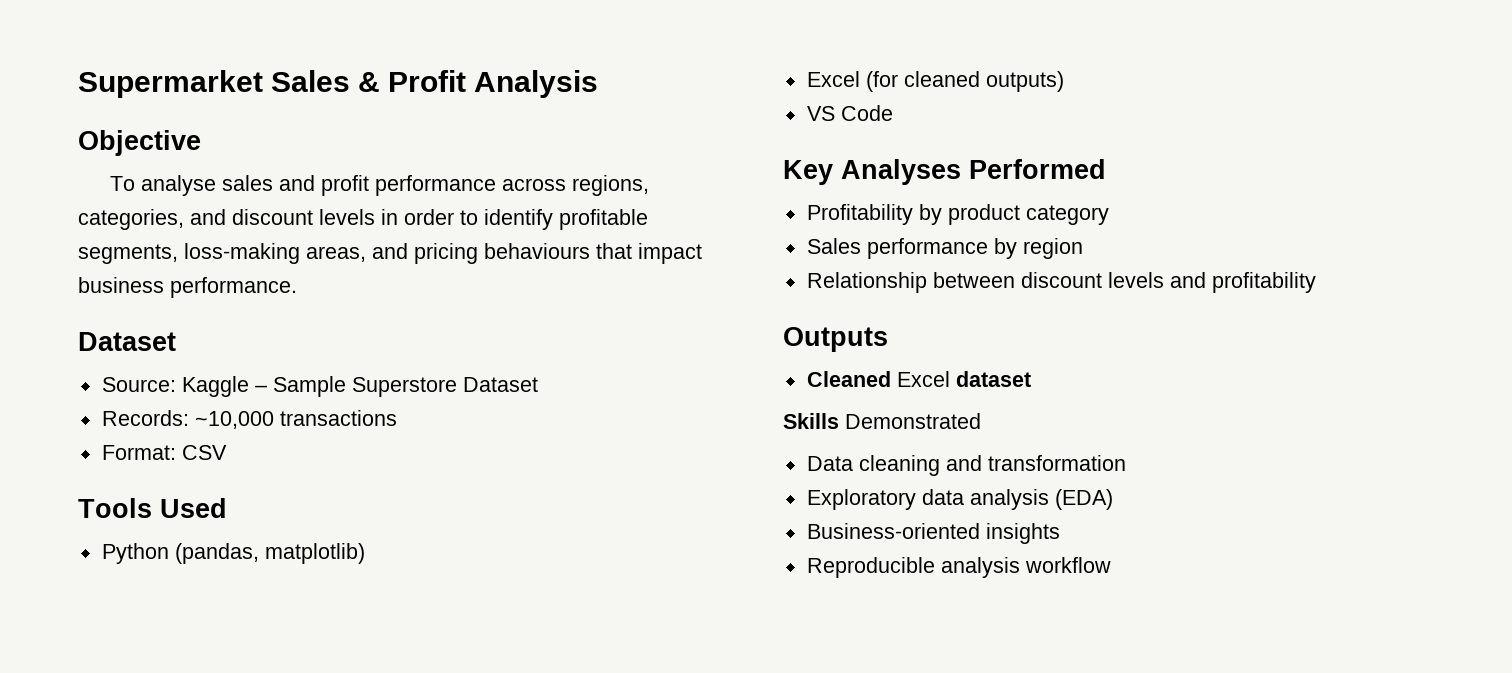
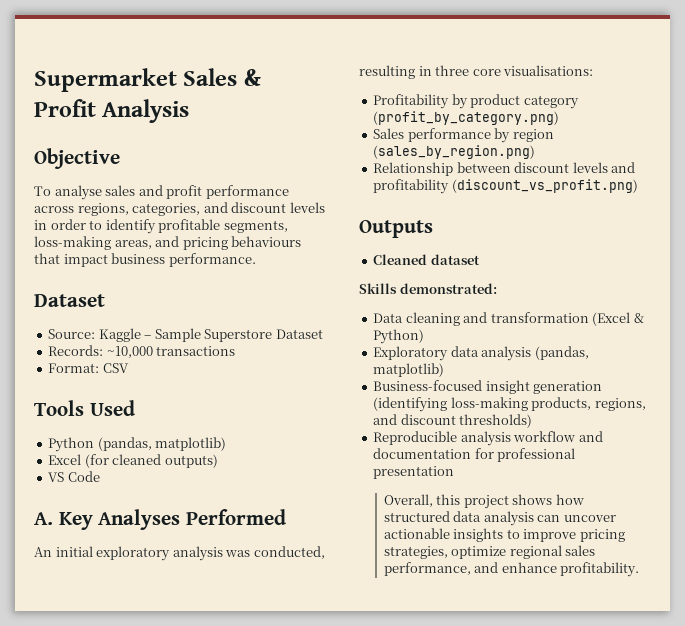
- Key Analyses Performed
+ A. Key Analyses Performed
+ An initial exploratory analysis was conducted, resulting in three core visualisations:
- Profitability by product category
+ Profitability by product category (profit_by_category.png)
- Sales performance by region
+ Sales performance by region (sales_by_region.png)
- Relationship between discount levels and profitability
+ Relationship between discount levels and profitability (discount_vs_profit.png)
- Cleaned Excel dataset
+ Cleaned dataset
- Skills Demonstrated
+ Skills demonstrated:
- Data cleaning and transformation
+ Data cleaning and transformation (Excel & Python)
- Exploratory data analysis (EDA)
- Business-oriented insights
- Reproducible analysis workflow
+ Exploratory data analysis (pandas, matplotlib)
+ Business-focused insight generation (identifying loss-making products, regions, and discount thresholds)
+ Reproducible analysis workflow and documentation for professional presentation
+ Overall, this project shows how structured data analysis can uncover actionable insights to improve pricing strategies, optimize regional sales performance, and enhance profitability.

